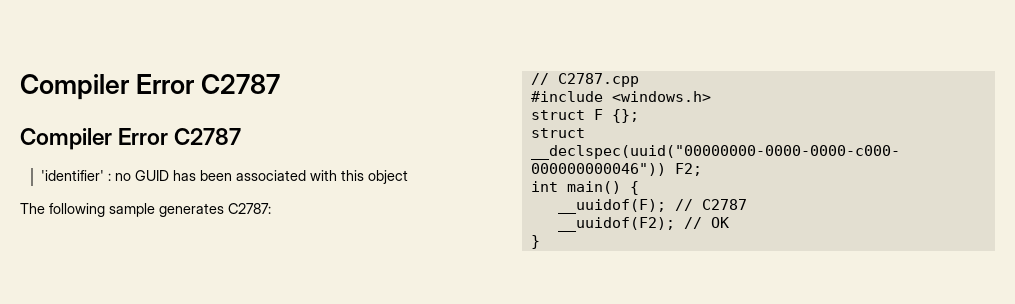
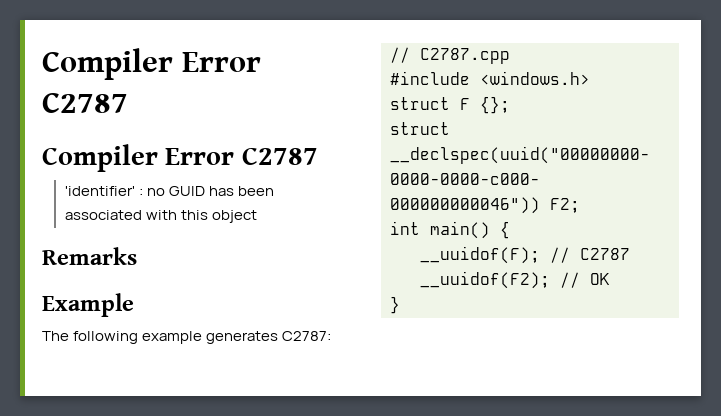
+ Remarks
+ Example
- The following sample generates C2787:
+ The following example generates C2787:

